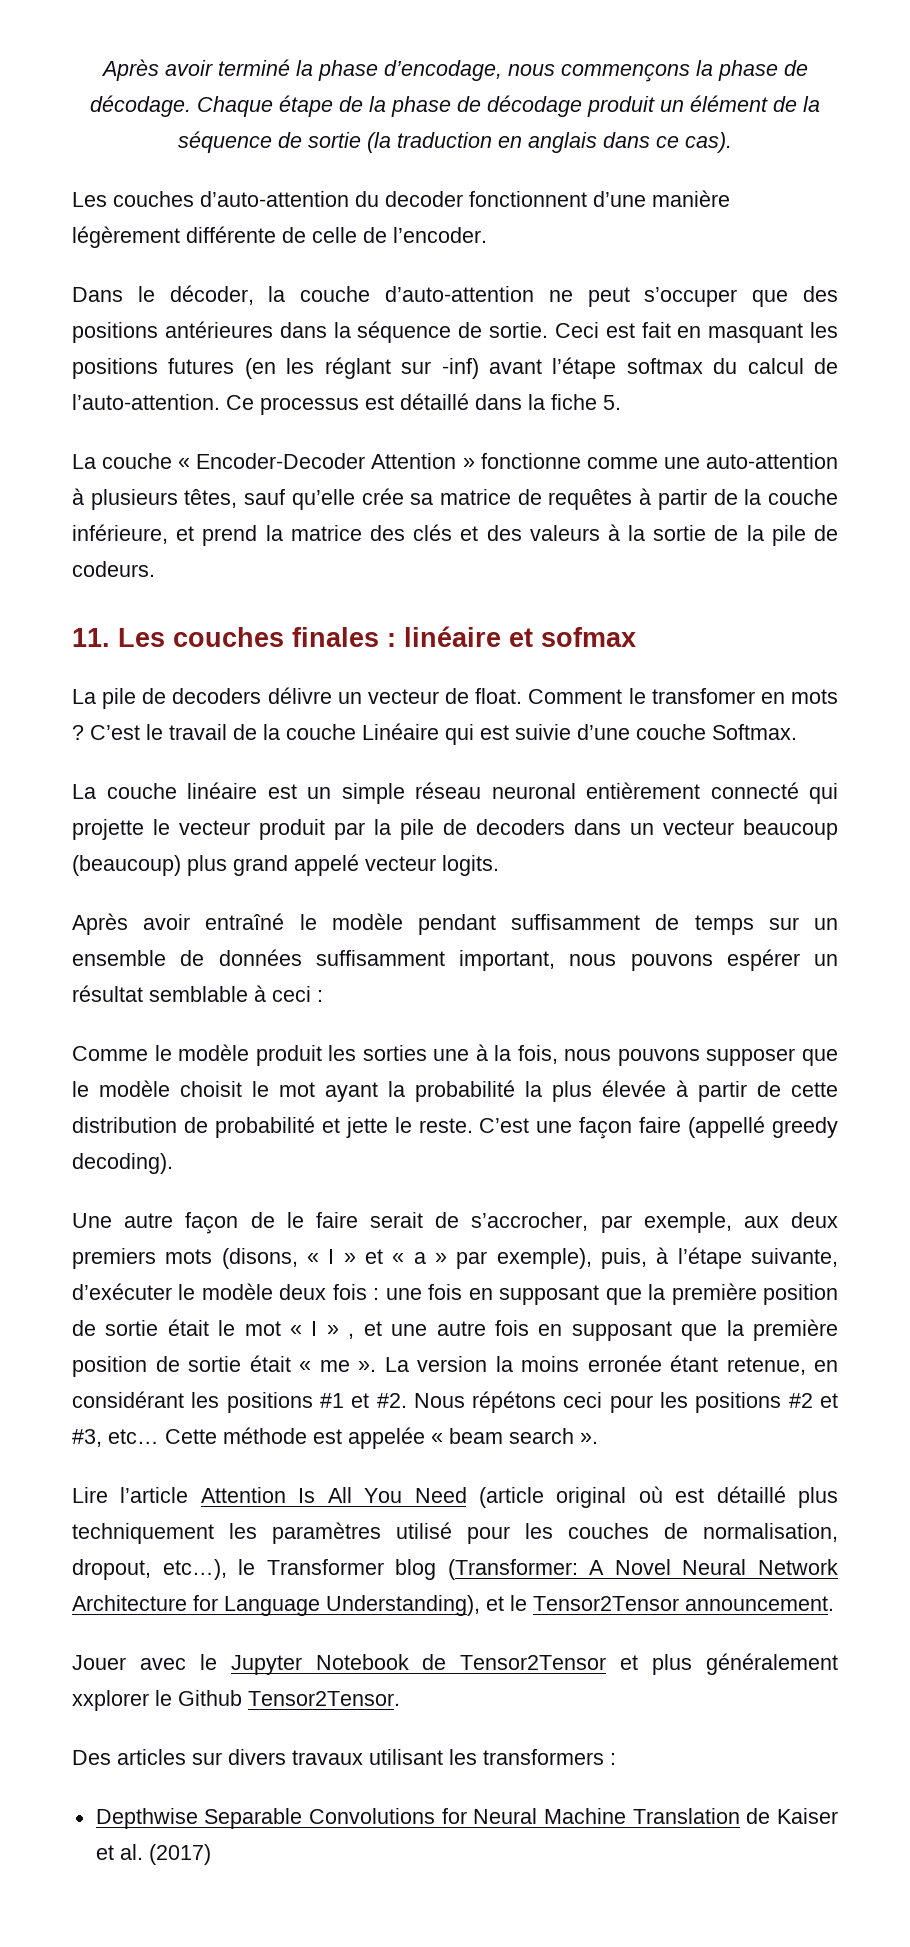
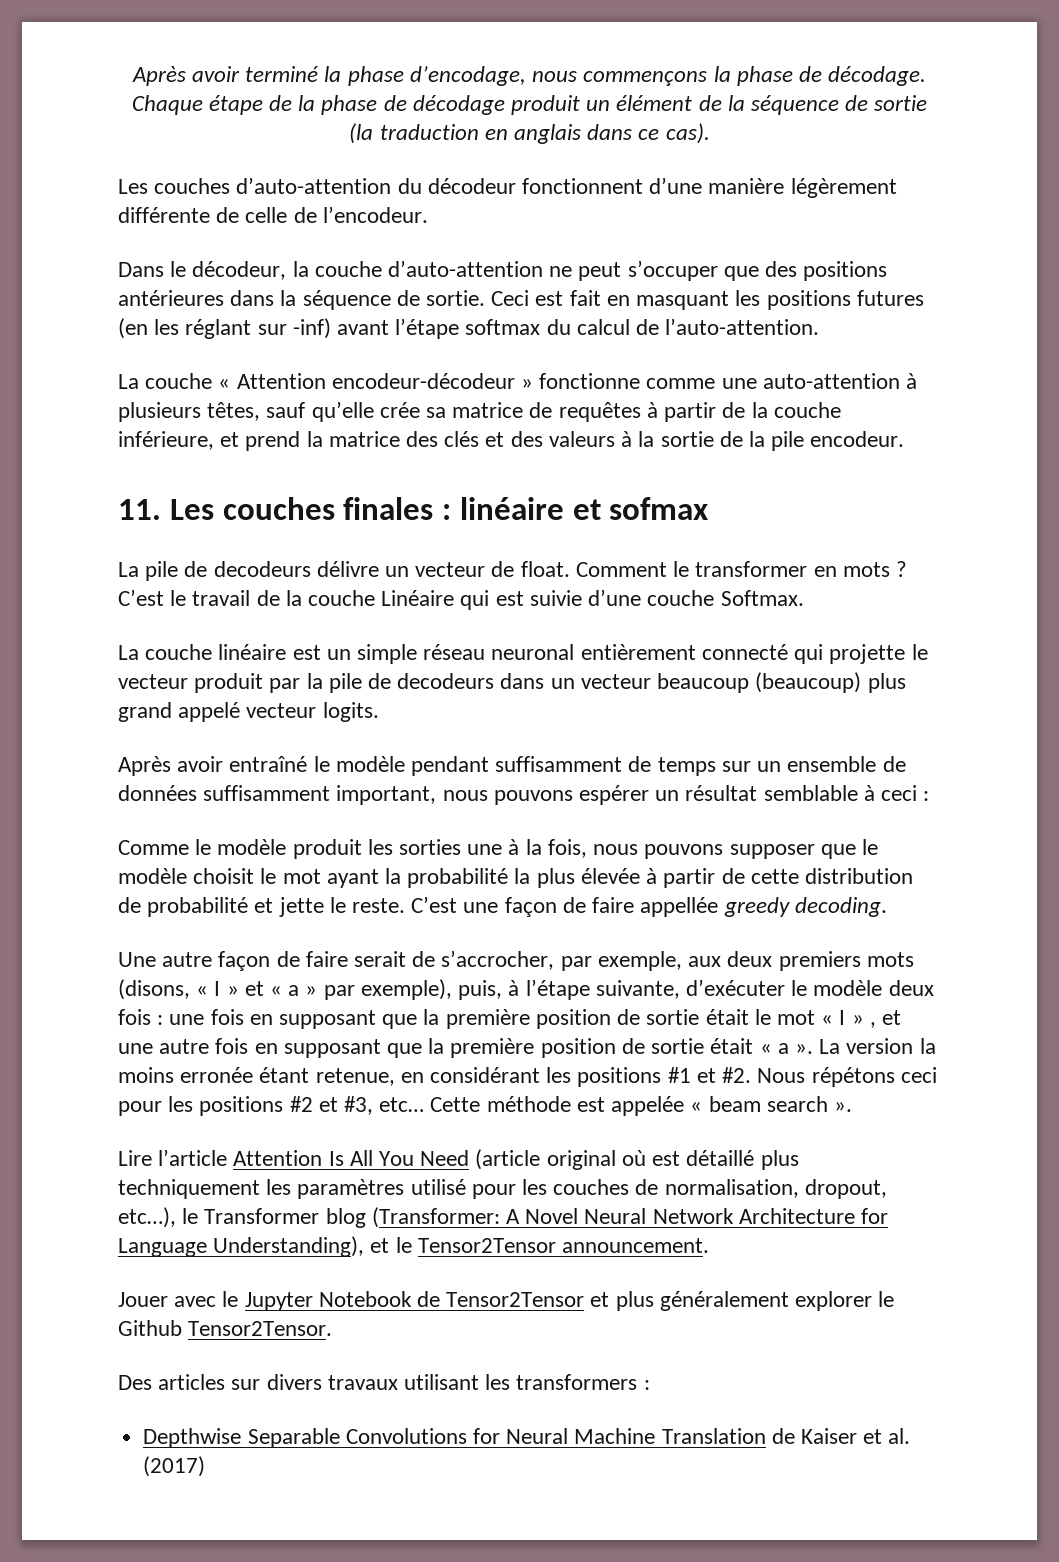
- Les couches d’auto-attention du decoder fonctionnent d’une manière légèrement différente de celle de l’encoder.
+ Les couches d’auto-attention du décodeur fonctionnent d’une manière légèrement différente de celle de l’encodeur.
- Dans le décoder, la couche d’auto-attention ne peut s’occuper que des positions antérieures dans la séquence de sortie.
+ Dans le décodeur, la couche d’auto-attention ne peut s’occuper que des positions antérieures dans la séquence de sortie.
- Ce processus est détaillé dans la fiche 5.
- La couche « Encoder-Decoder Attention » fonctionne comme une auto-attention à plusieurs têtes, sauf qu’elle crée sa matrice de requêtes à partir de la couche inférieure, et prend la matrice des clés et des valeurs à la sortie de la pile de codeurs.
+ La couche « Attention encodeur-décodeur » fonctionne comme une auto-attention à plusieurs têtes, sauf qu’elle crée sa matrice de requêtes à partir de la couche inférieure, et prend la matrice des clés et des valeurs à la sortie de la pile encodeur.
- La pile de decoders délivre un vecteur de float.
+ La pile de decodeurs délivre un vecteur de float.
- Comment le transfomer en mots ?
+ Comment le transformer en mots ?
- La couche linéaire est un simple réseau neuronal entièrement connecté qui projette le vecteur produit par la pile de decoders dans un vecteur beaucoup (beaucoup) plus grand appelé vecteur logits.
+ La couche linéaire est un simple réseau neuronal entièrement connecté qui projette le vecteur produit par la pile de decodeurs dans un vecteur beaucoup (beaucoup) plus grand appelé vecteur logits.
- C’est une façon faire (appellé greedy decoding).
+ C’est une façon de faire appellée greedy decoding.
- Une autre façon de le faire serait de s’accrocher, par exemple, aux deux premiers mots (disons, « I » et « a » par exemple), puis, à l’étape suivante, d’exécuter le modèle deux fois :
+ Une autre façon de faire serait de s’accrocher, par exemple, aux deux premiers mots (disons, « I » et « a » par exemple), puis, à l’étape suivante, d’exécuter le modèle deux fois :
- une fois en supposant que la première position de sortie était le mot « I » , et une autre fois en supposant que la première position de sortie était « me ».
+ une fois en supposant que la première position de sortie était le mot « I » , et une autre fois en supposant que la première position de sortie était « a ».
- Jouer avec le Jupyter Notebook de Tensor2Tensor et plus généralement xxplorer le Github Tensor2Tensor.
+ Jouer avec le Jupyter Notebook de Tensor2Tensor et plus généralement explorer le Github Tensor2Tensor.

